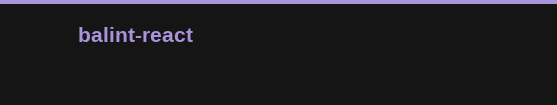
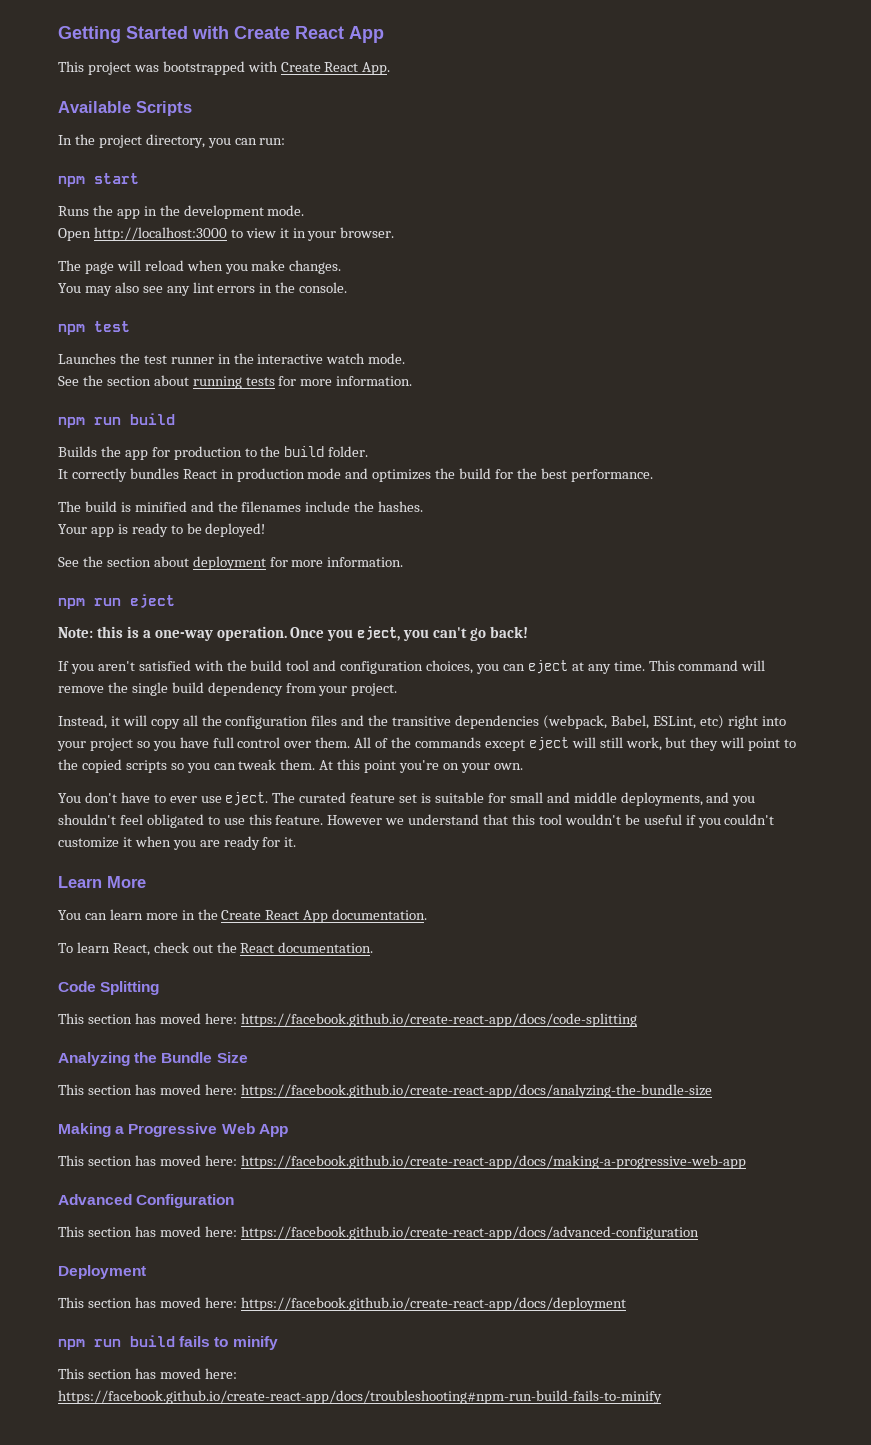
- balint-react
+ Getting Started with Create React App
+ This project was bootstrapped with Create React App.
+ Available Scripts
+ In the project directory, you can run:
+ npm start
+ Runs the app in the development mode.
+ Open http://localhost:3000 to view it in your browser.
+ The page will reload when you make changes.
+ You may also see any lint errors in the console.
+ npm test
+ Launches the test runner in the interactive watch mode.
+ See the section about running tests for more information.
+ npm run build
+ Builds the app for production to the build folder.
+ It correctly bundles React in production mode and optimizes the build for the best performance.
+ The build is minified and the filenames include the hashes.
+ Your app is ready to be deployed!
+ See the section about deployment for more information.
+ npm run eject
+ Note: this is a one-way operation. Once you eject, you can't go back!
+ If you aren't satisfied with the build tool and configuration choices, you can eject at any time. This command will remove the single build dependency from your project.
+ Instead, it will copy all the configuration files and the transitive dependencies (webpack, Babel, ESLint, etc) right into your project so you have full control over them. All of the commands except eject will still work, but they will point to the copied scripts so you can tweak them. At this point you're on your own.
+ You don't have to ever use eject. The curated feature set is suitable for small and middle deployments, and you shouldn't feel obligated to use this feature. However we understand that this tool wouldn't be useful if you couldn't customize it when you are ready for it.
+ Learn More
+ You can learn more in the Create React App documentation.
+ To learn React, check out the React documentation.
+ Code Splitting
+ This section has moved here: https://facebook.github.io/create-react-app/docs/code-splitting
+ Analyzing the Bundle Size
+ This section has moved here: https://facebook.github.io/create-react-app/docs/analyzing-the-bundle-size
+ Making a Progressive Web App
+ This section has moved here: https://facebook.github.io/create-react-app/docs/making-a-progressive-web-app
+ Advanced Configuration
+ This section has moved here: https://facebook.github.io/create-react-app/docs/advanced-configuration
+ Deployment
+ This section has moved here: https://facebook.github.io/create-react-app/docs/deployment
+ npm run build fails to minify
+ This section has moved here: https://facebook.github.io/create-react-app/docs/troubleshooting#npm-run-build-fails-to-minify

